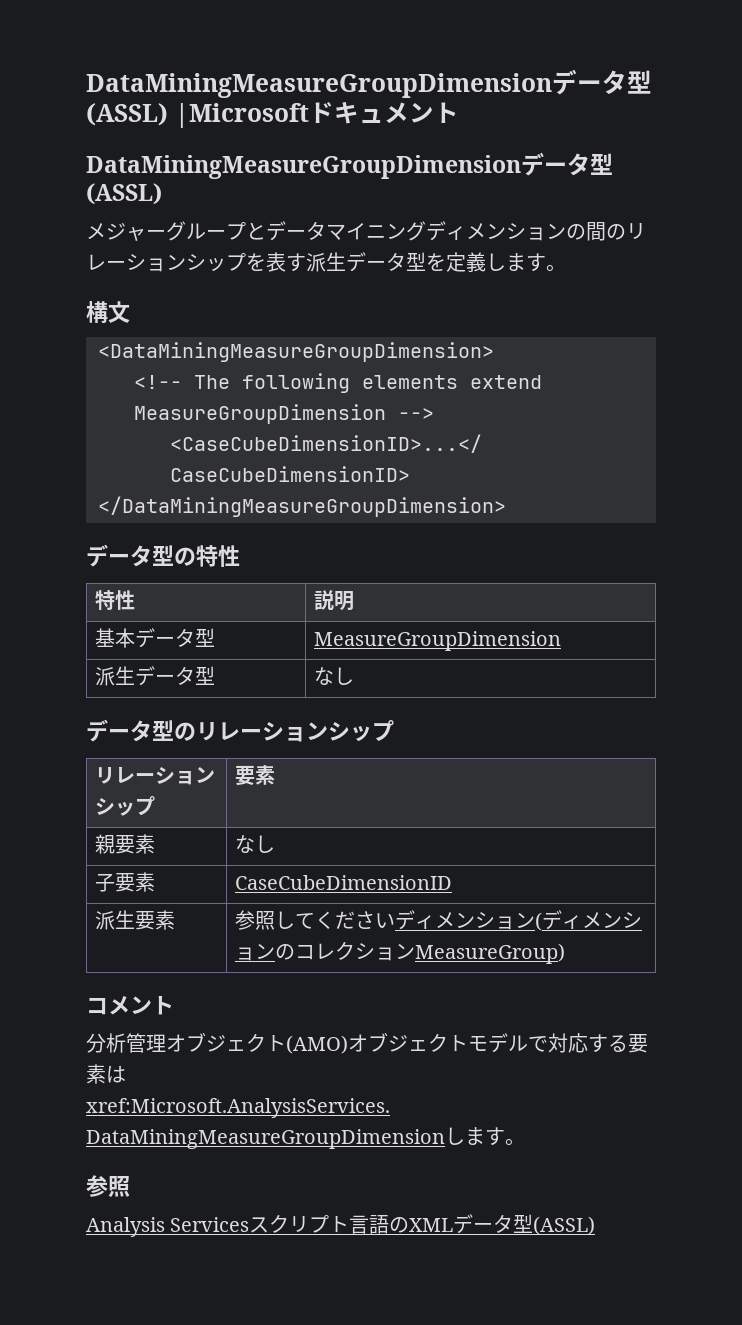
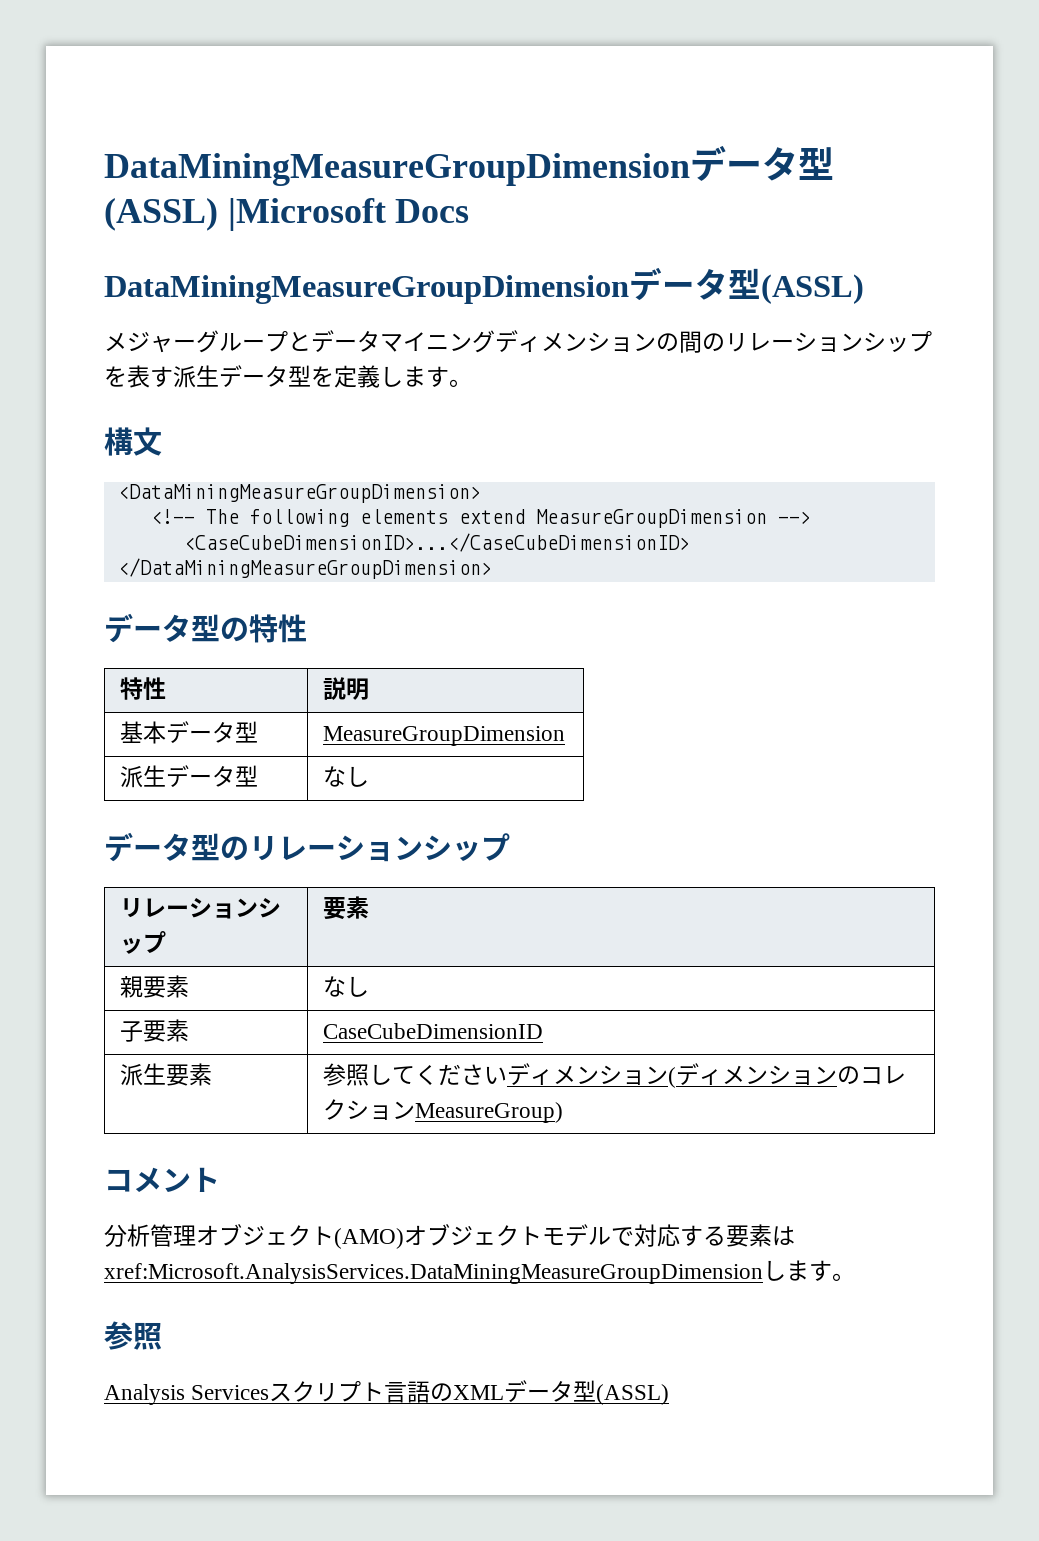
- DataMiningMeasureGroupDimensionデータ型(ASSL) |Microsoftドキュメント
+ DataMiningMeasureGroupDimensionデータ型(ASSL) |Microsoft Docs

